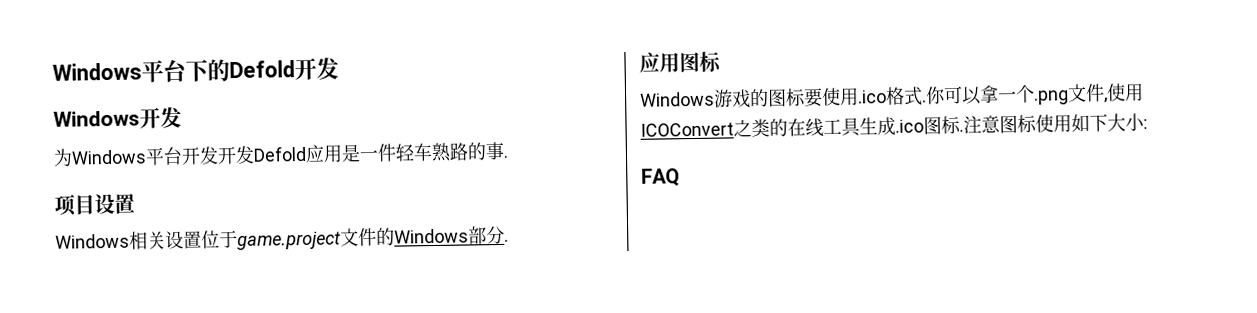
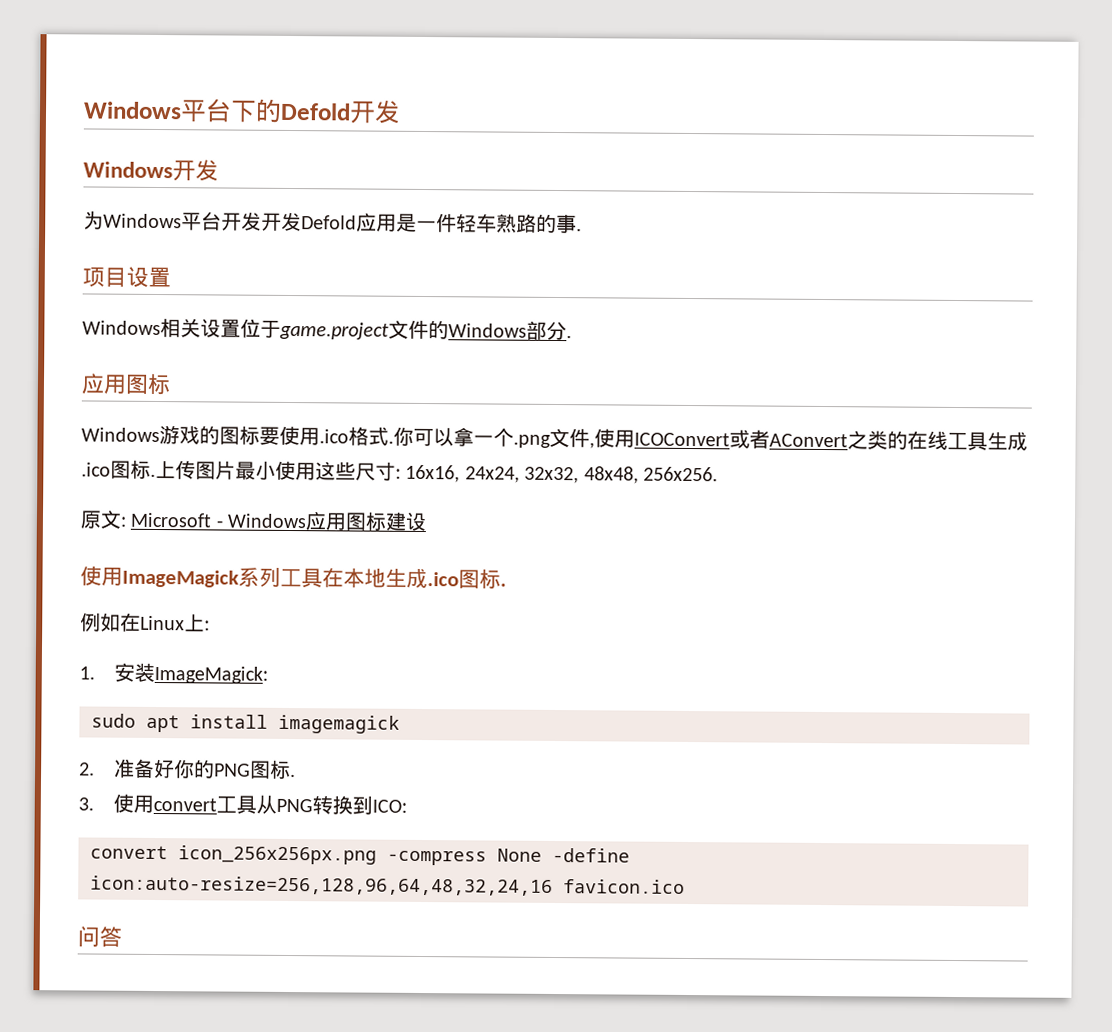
- 你可以拿一个.png文件,使用ICOConvert之类的在线工具生成.ico图标.
+ 你可以拿一个.png文件,使用ICOConvert或者AConvert之类的在线工具生成.ico图标.
- 注意图标使用如下大小:
- FAQ
+ 上传图片最小使用这些尺寸: 16x16, 24x24, 32x32, 48x48, 256x256.
+ 原文: Microsoft - Windows应用图标建设
+ 使用ImageMagick系列工具在本地生成.ico图标.
+ 例如在Linux上:
+ 1.安装ImageMagick:
+ sudo apt install imagemagick
+ 2.准备好你的PNG图标.
+ 3.使用convert工具从PNG转换到ICO:
+ convert icon_256x256px.png -compress None -define icon:auto-resize=256,128,96,64,48,32,24,16 favicon.ico
+ 问答

